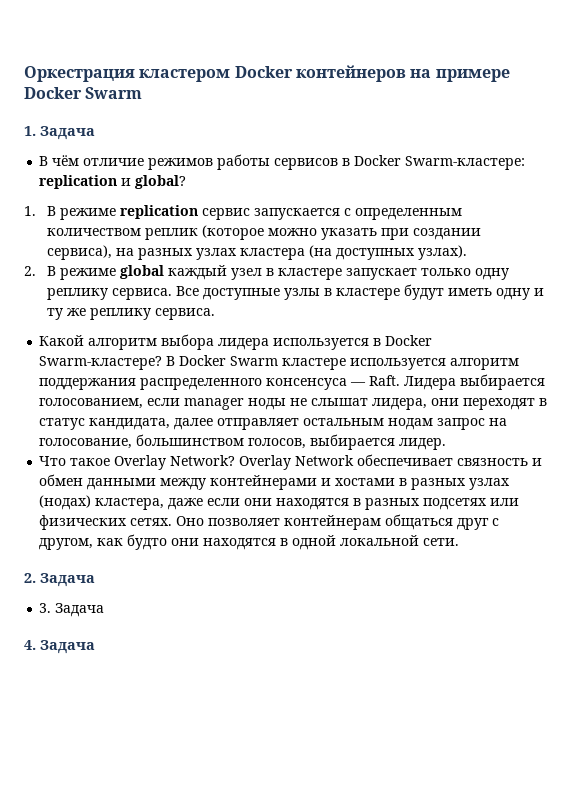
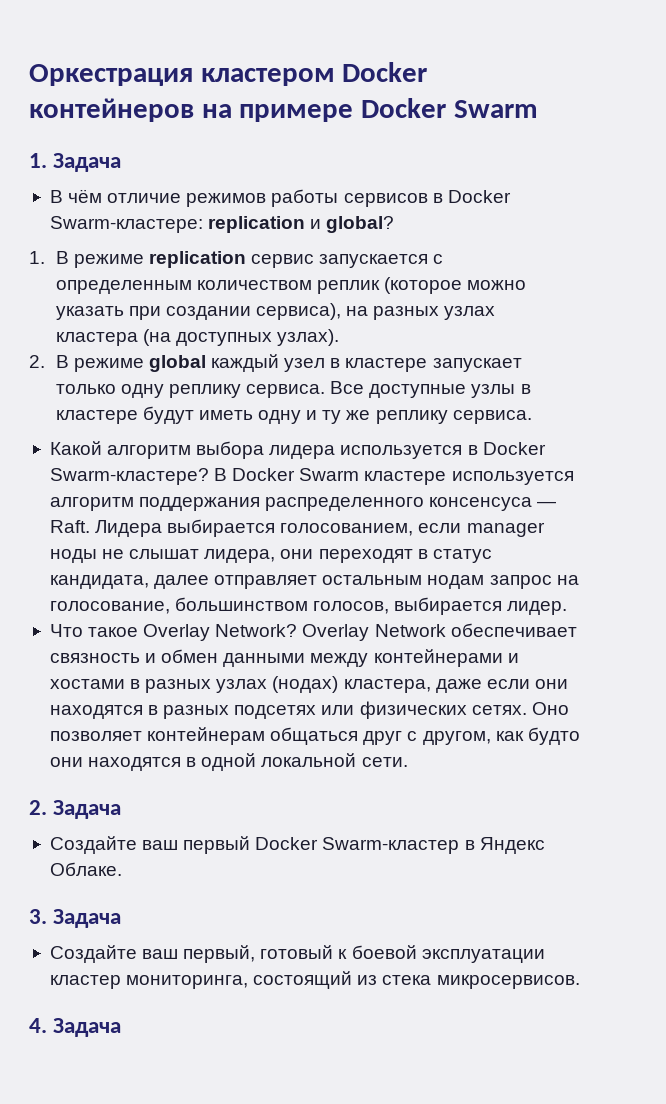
+ Создайте ваш первый Docker Swarm-кластер в Яндекс Облаке.
  3. Задача
+ Создайте ваш первый, готовый к боевой эксплуатации кластер мониторинга, состоящий из стека микросервисов.

